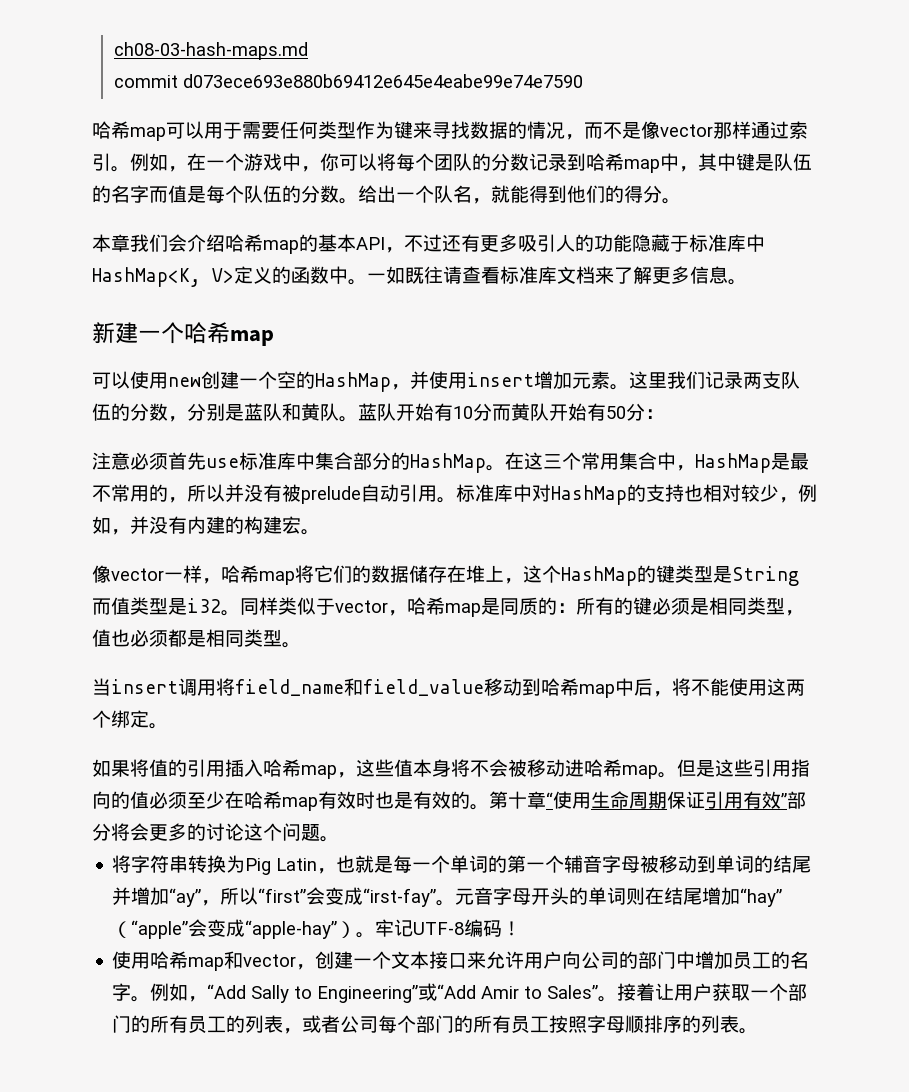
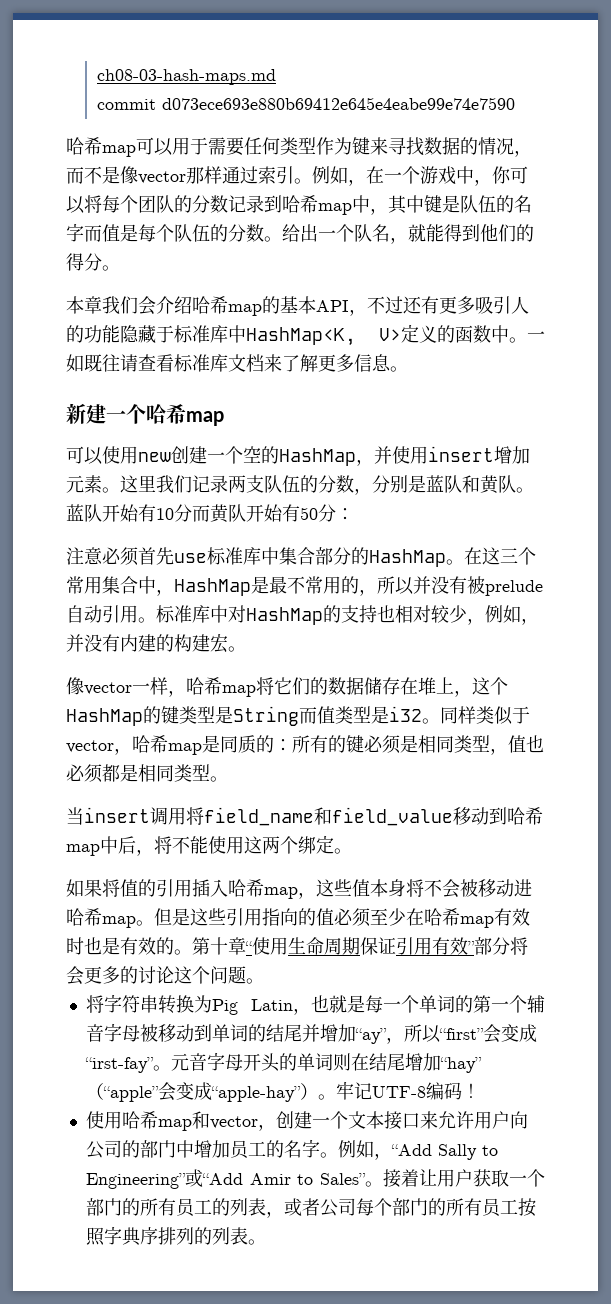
- 接着让用户获取一个部门的所有员工的列表，或者公司每个部门的所有员工按照字母顺排序的列表。
+ 接着让用户获取一个部门的所有员工的列表，或者公司每个部门的所有员工按照字典序排列的列表。

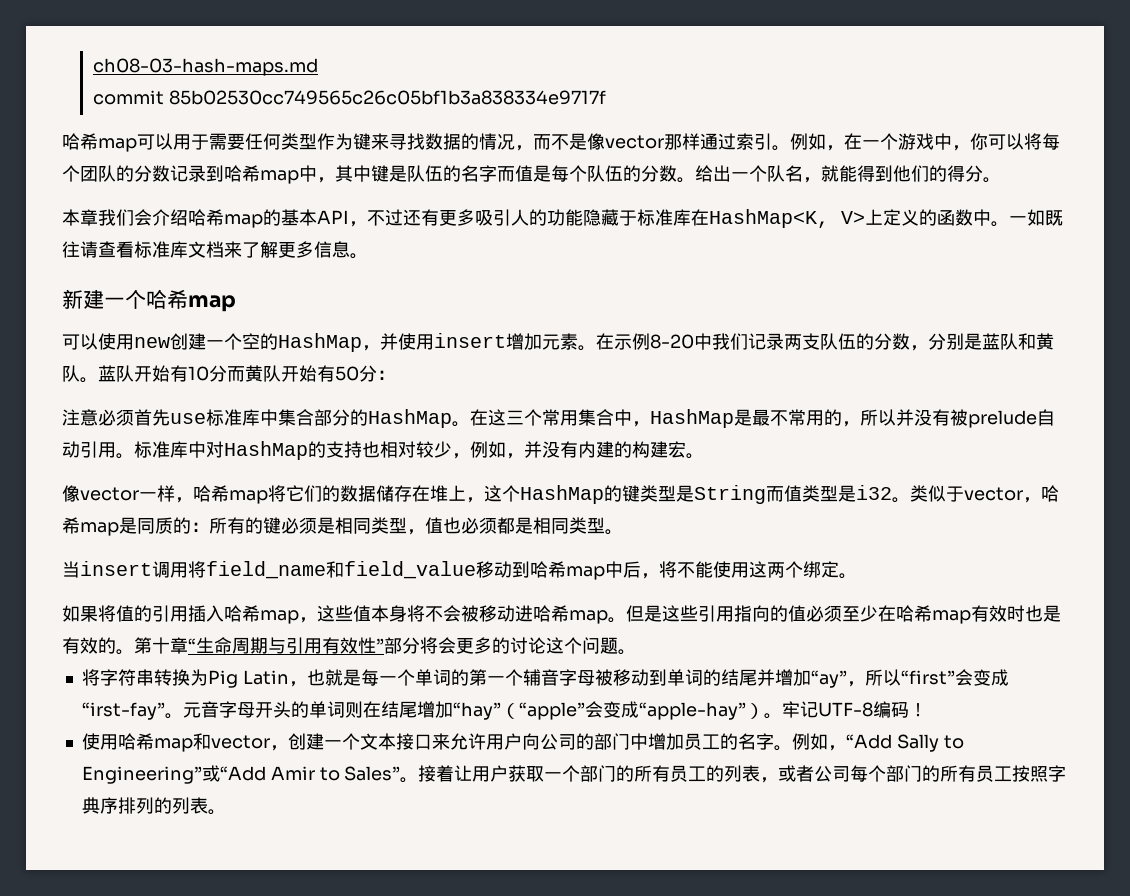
- commit d073ece693e880b69412e645e4eabe99e74e7590
+ commit 85b02530cc749565c26c05bf1b3a838334e9717f
- 本章我们会介绍哈希map的基本API，不过还有更多吸引人的功能隐藏于标准库中HashMap<K, V>定义的函数中。
+ 本章我们会介绍哈希map的基本API，不过还有更多吸引人的功能隐藏于标准库在HashMap<K, V>上定义的函数中。
- 这里我们记录两支队伍的分数，分别是蓝队和黄队。
+ 在示例8-20中我们记录两支队伍的分数，分别是蓝队和黄队。
- 同样类似于vector，哈希map是同质的：所有的键必须是相同类型，值也必须都是相同类型。
+ 类似于vector，哈希map是同质的：所有的键必须是相同类型，值也必须都是相同类型。
- 第十章“使用生命周期保证引用有效”部分将会更多的讨论这个问题。
+ 第十章“生命周期与引用有效性”部分将会更多的讨论这个问题。

